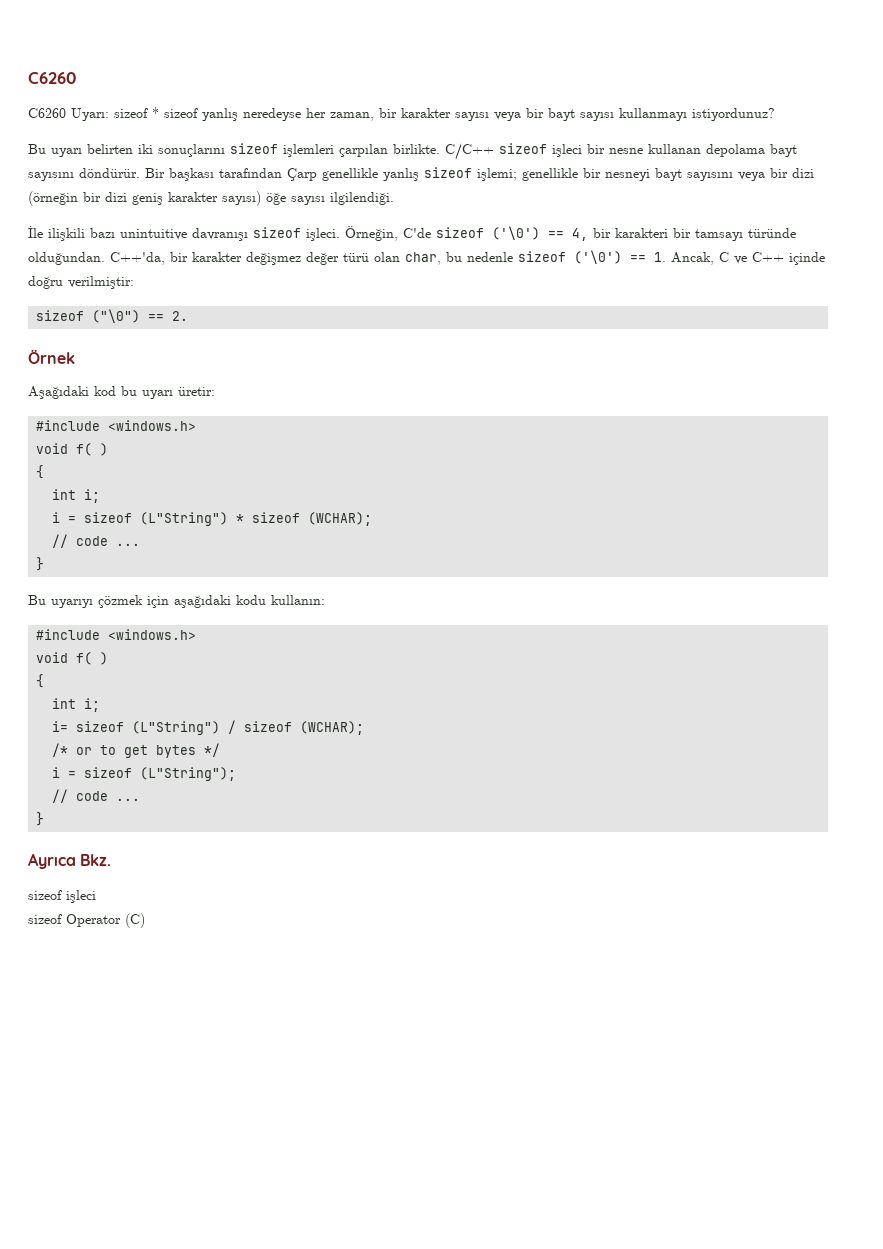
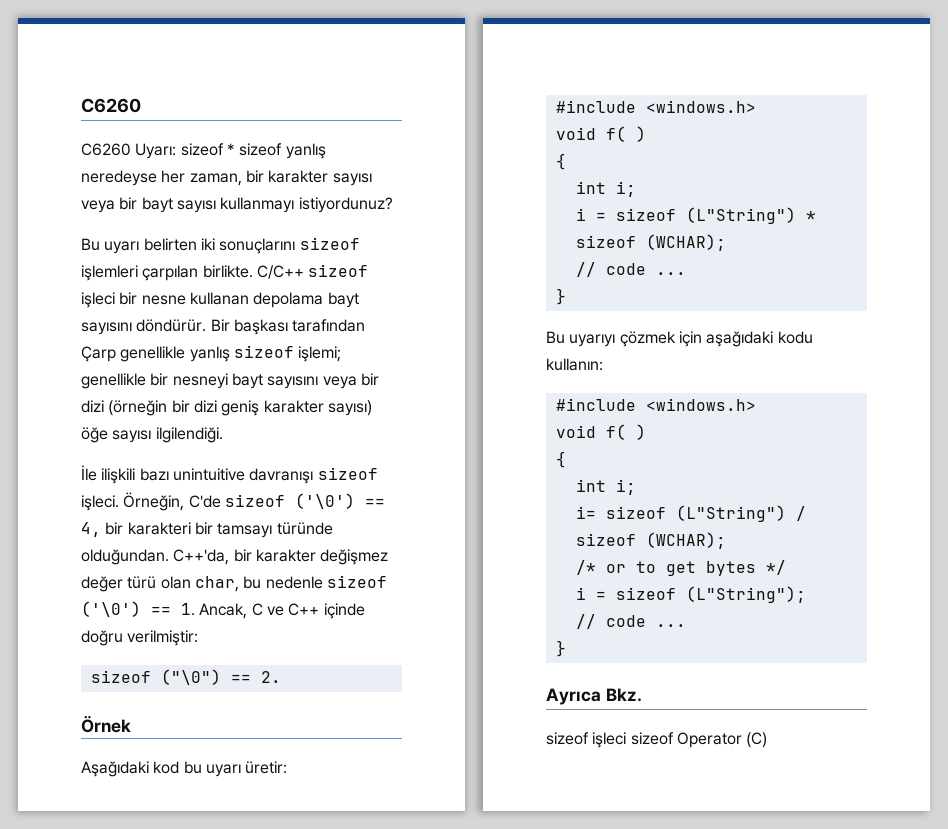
  Ayrıca Bkz.
- sizeof işleci
- sizeof Operator (C)
+ sizeof işleci sizeof Operator (C)

